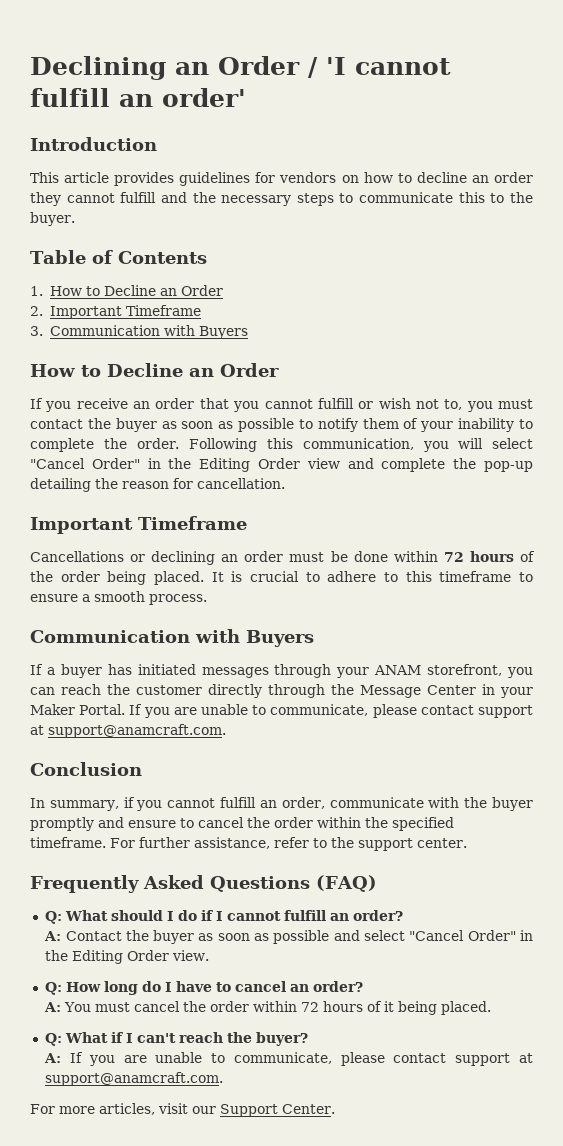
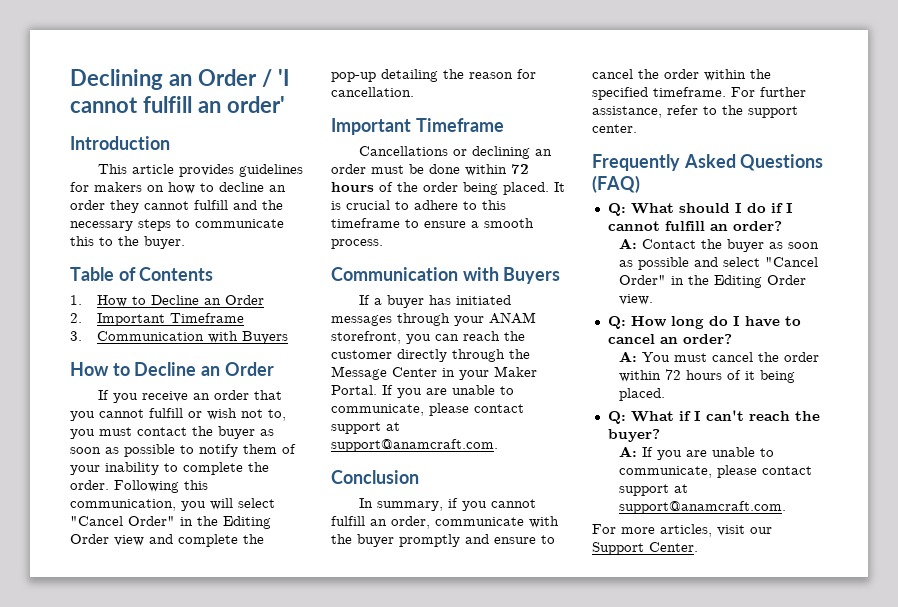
- This article provides guidelines for vendors on how to decline an order they cannot fulfill and the necessary steps to communicate this to the buyer.
+ This article provides guidelines for makers on how to decline an order they cannot fulfill and the necessary steps to communicate this to the buyer.

